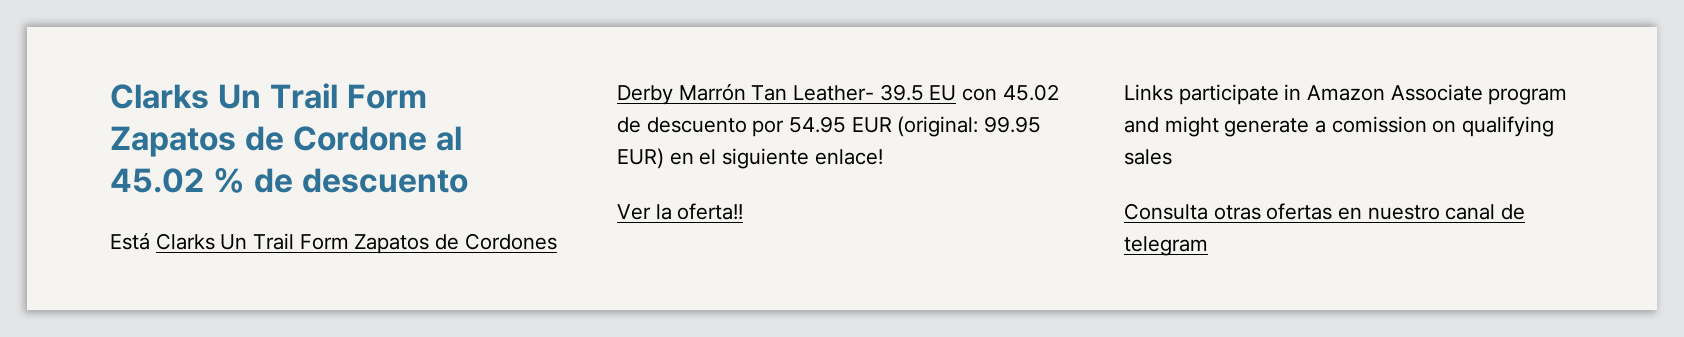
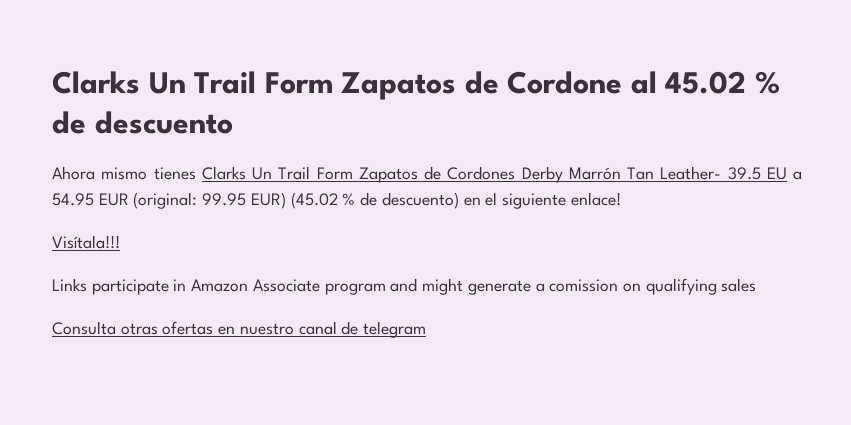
- Está Clarks Un Trail Form Zapatos de Cordones Derby Marrón Tan Leather- 39.5 EU con 45.02 de descuento por 54.95 EUR (original: 99.95 EUR) en el siguiente enlace!
+ Ahora mismo tienes Clarks Un Trail Form Zapatos de Cordones Derby Marrón Tan Leather- 39.5 EU a 54.95 EUR (original: 99.95 EUR) (45.02 % de descuento) en el siguiente enlace!
- Ver la oferta!!
+ Visítala!!!

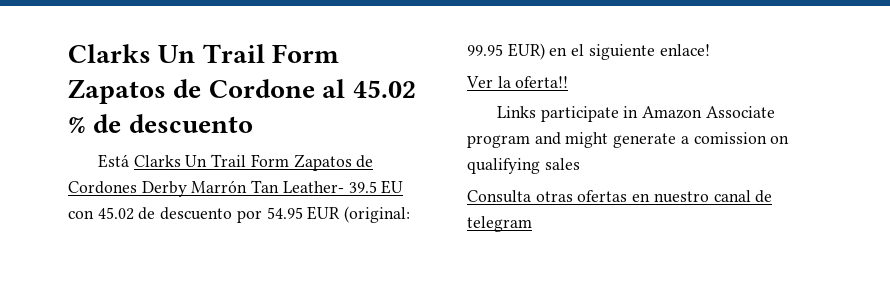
- Ahora mismo tienes Clarks Un Trail Form Zapatos de Cordones Derby Marrón Tan Leather- 39.5 EU a 54.95 EUR (original: 99.95 EUR) (45.02 % de descuento) en el siguiente enlace!
+ Está Clarks Un Trail Form Zapatos de Cordones Derby Marrón Tan Leather- 39.5 EU con 45.02 de descuento por 54.95 EUR (original: 99.95 EUR) en el siguiente enlace!
- Visítala!!!
+ Ver la oferta!!

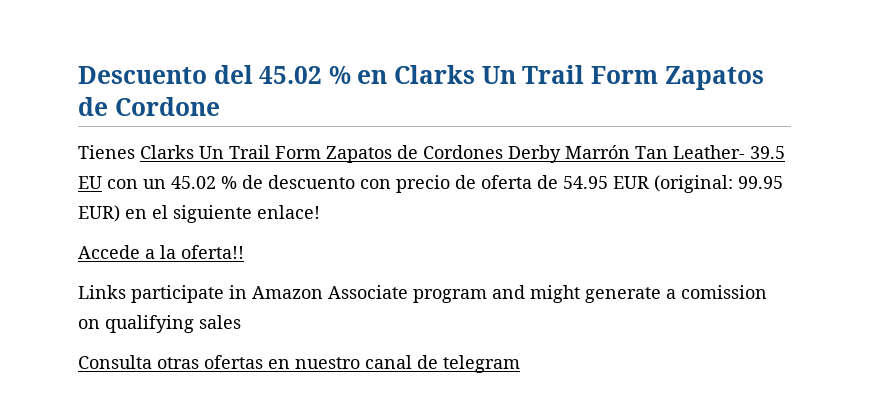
- Clarks Un Trail Form Zapatos de Cordone al 45.02 % de descuento
- Está Clarks Un Trail Form Zapatos de Cordones Derby Marrón Tan Leather- 39.5 EU con 45.02 de descuento por 54.95 EUR (original: 99.95 EUR) en el siguiente enlace!
+ Descuento del 45.02 % en Clarks Un Trail Form Zapatos de Cordone
+ Tienes Clarks Un Trail Form Zapatos de Cordones Derby Marrón Tan Leather- 39.5 EU con un 45.02 % de descuento con precio de oferta de 54.95 EUR (original: 99.95 EUR) en el siguiente enlace!
- Ver la oferta!!
+ Accede a la oferta!!

